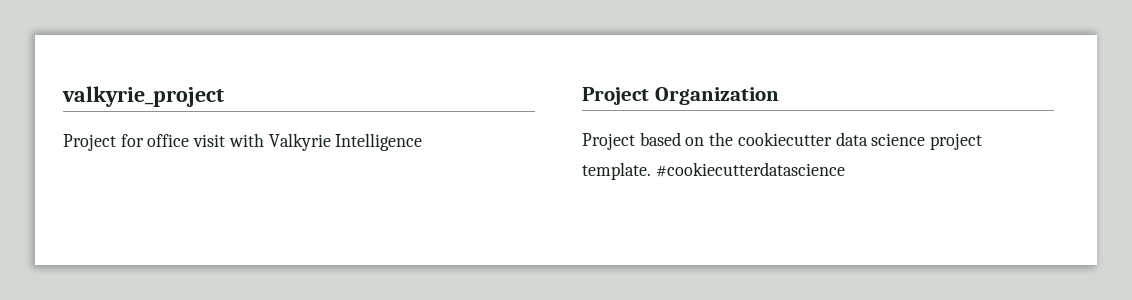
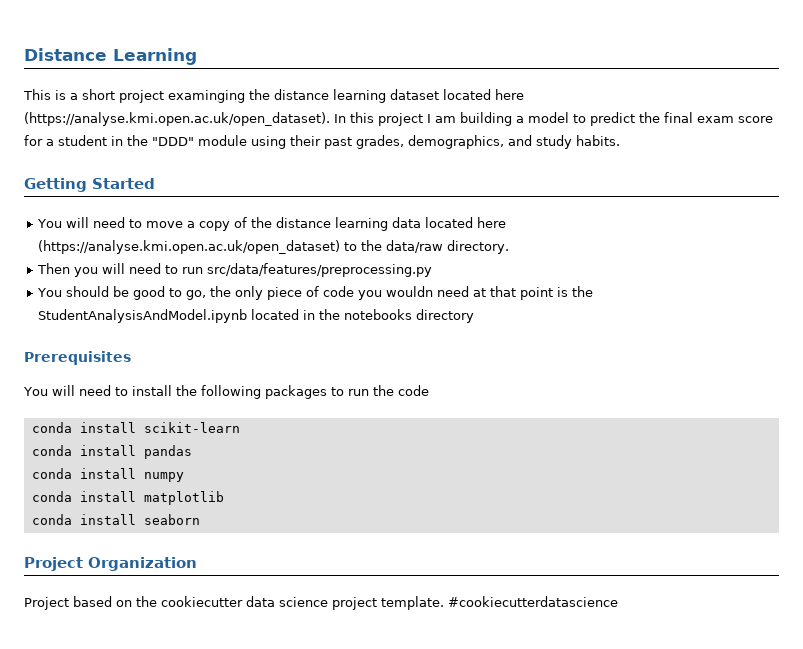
- valkyrie_project
- Project for office visit with Valkyrie Intelligence
+ Distance Learning
+ This is a short project examinging the distance learning dataset located here (https://analyse.kmi.open.ac.uk/open_dataset). In this project I am building a model to predict the final exam score for a student in the "DDD" module using their past grades, demographics, and study habits.
+ Getting Started
+ You will need to move a copy of the distance learning data located here (https://analyse.kmi.open.ac.uk/open_dataset) to the data/raw directory.
+ Then you will need to run src/data/features/preprocessing.py
+ You should be good to go, the only piece of code you wouldn need at that point is the StudentAnalysisAndModel.ipynb located in the notebooks directory
+ Prerequisites
+ You will need to install the following packages to run the code
+ conda install scikit-learn
+ conda install pandas
+ conda install numpy
+ conda install matplotlib
+ conda install seaborn

